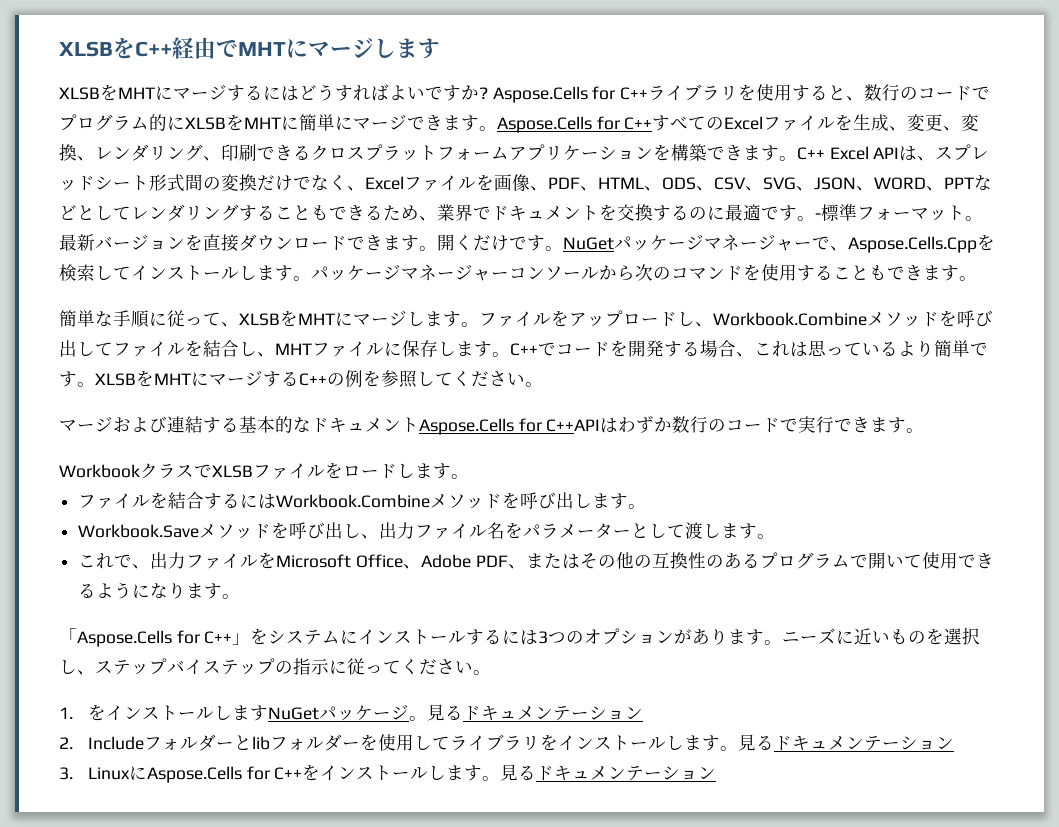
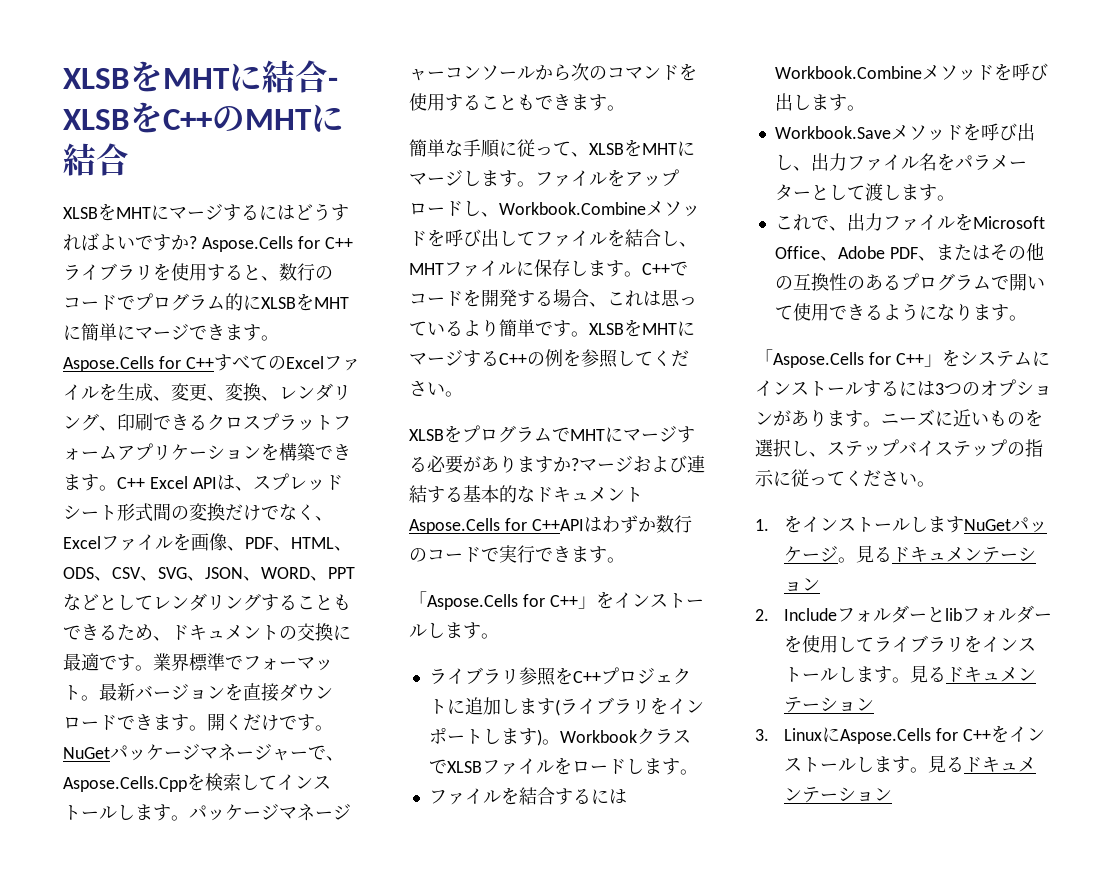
- XLSBをC++経由でMHTにマージします
+ XLSBをMHTに結合- XLSBをC++のMHTに結合
- C++ Excel APIは、スプレッドシート形式間の変換だけでなく、Excelファイルを画像、PDF、HTML、ODS、CSV、SVG、JSON、WORD、PPTなどとしてレンダリングすることもできるため、業界でドキュメントを交換するのに最適です。
+ C++ Excel APIは、スプレッドシート形式間の変換だけでなく、Excelファイルを画像、PDF、HTML、ODS、CSV、SVG、JSON、WORD、PPTなどとしてレンダリングすることもできるため、ドキュメントの交換に最適です。
- -標準フォーマット。
+ 業界標準でフォーマット。
+ XLSBをプログラムでMHTにマージする必要がありますか?
+ 「Aspose.Cells for C++」をインストールします。
+ ライブラリ参照をC++プロジェクトに追加します(ライブラリをインポートします)。

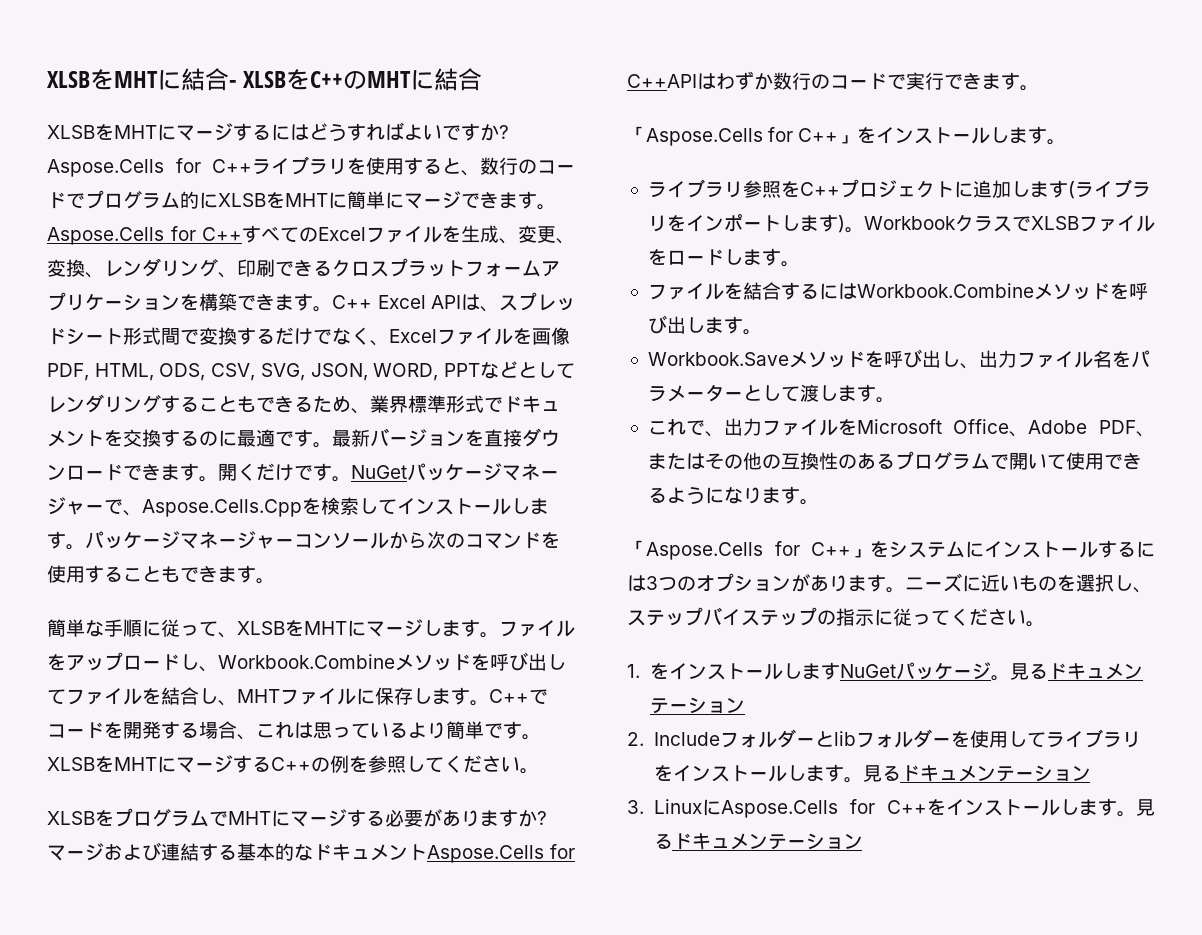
- C++ Excel APIは、スプレッドシート形式間の変換だけでなく、Excelファイルを画像、PDF、HTML、ODS、CSV、SVG、JSON、WORD、PPTなどとしてレンダリングすることもできるため、ドキュメントの交換に最適です。業界標準でフォーマット。
+ C++ Excel APIは、スプレッドシート形式間で変換するだけでなく、Excelファイルを画像PDF, HTML, ODS, CSV, SVG, JSON, WORD, PPTなどとしてレンダリングすることもできるため、業界標準形式でドキュメントを交換するのに最適です。

